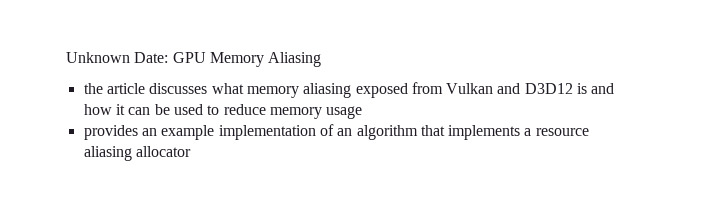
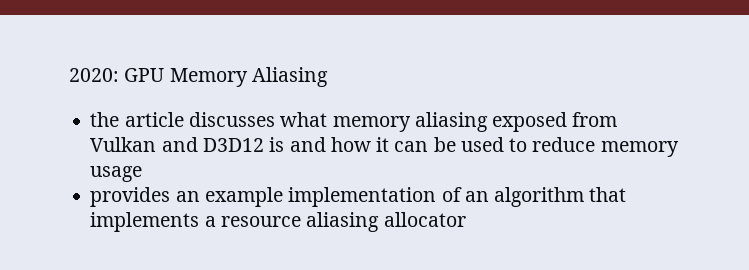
- Unknown Date: GPU Memory Aliasing
+ 2020: GPU Memory Aliasing

